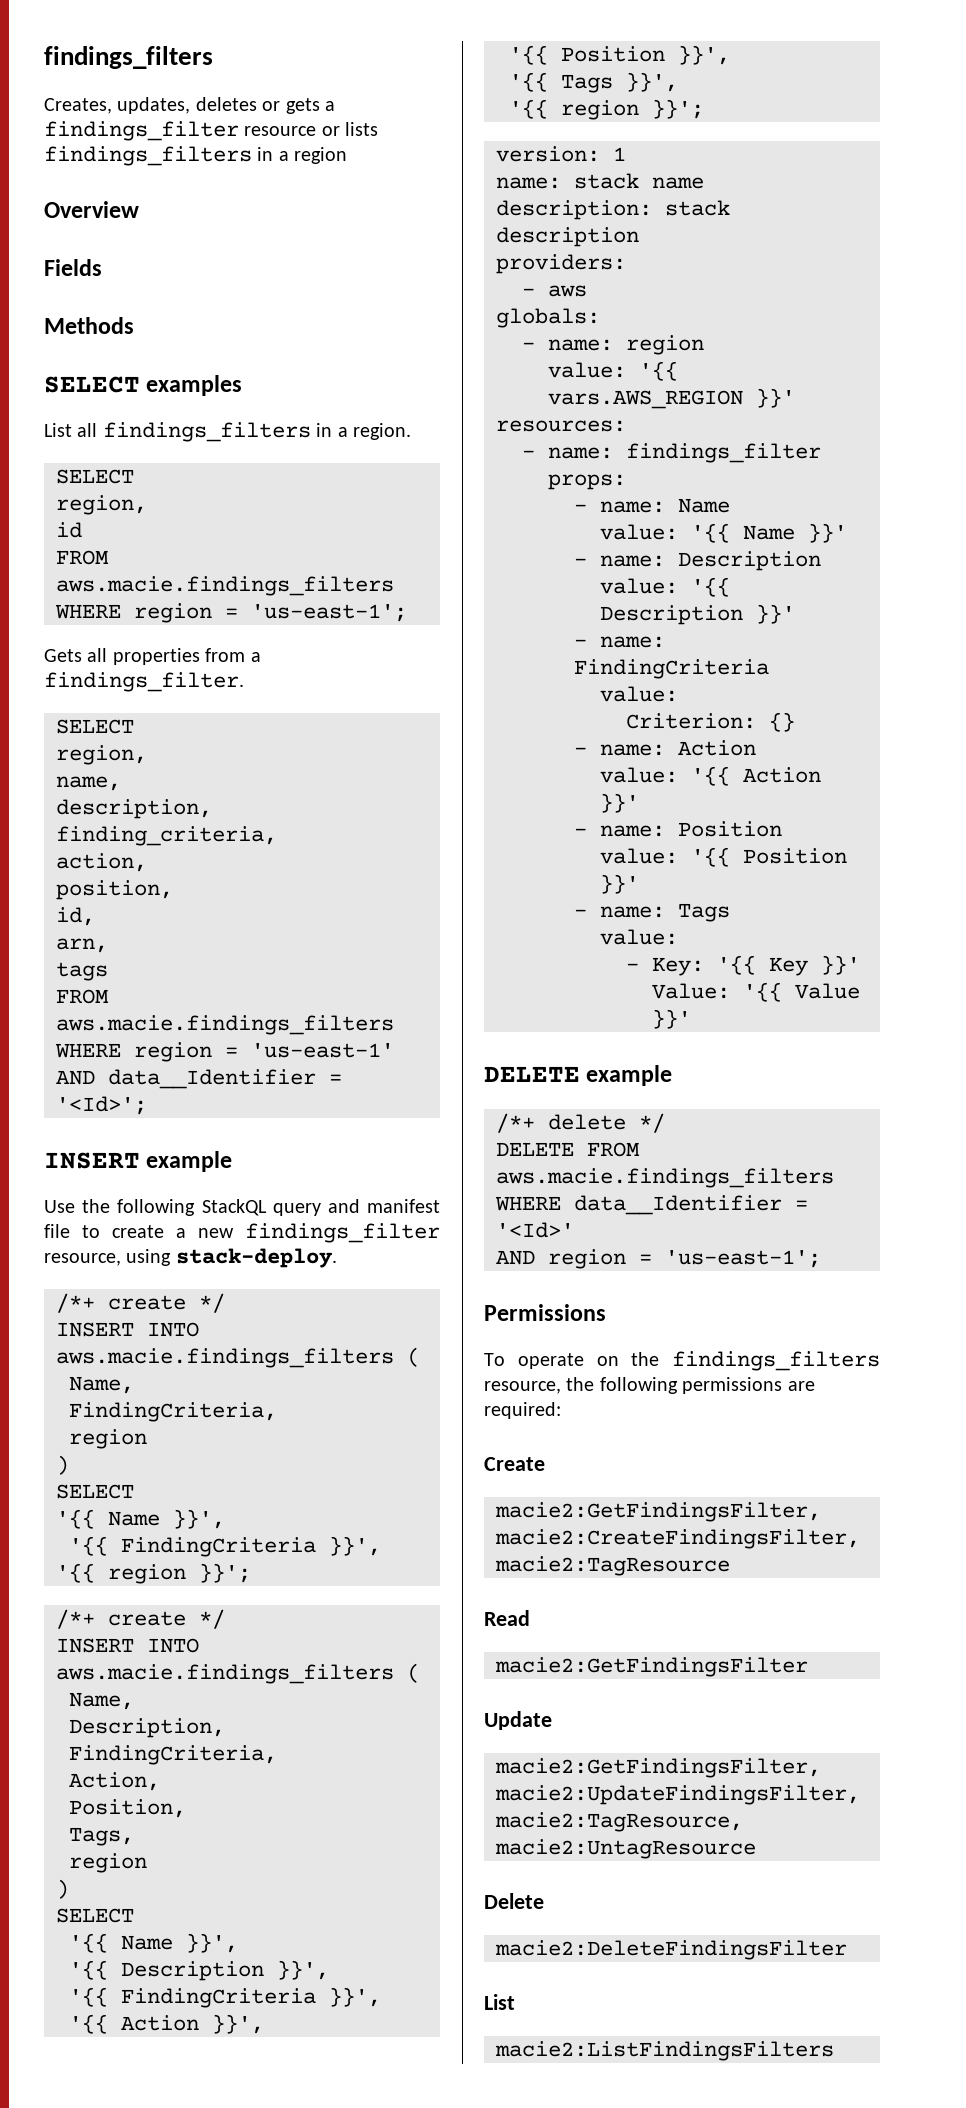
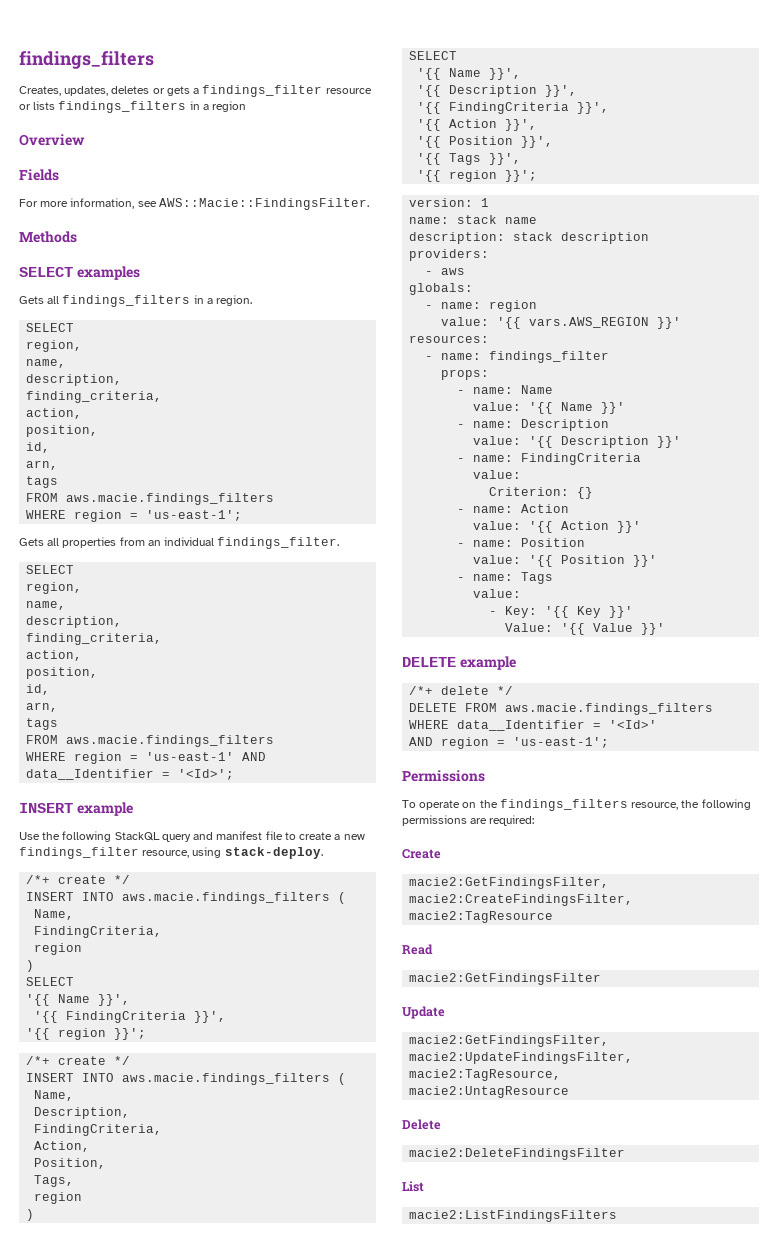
+ For more information, see AWS::Macie::FindingsFilter.
- List all findings_filters in a region.
+ Gets all findings_filters in a region.
  SELECT
  region,
- id
+ name,
+ description,
+ finding_criteria,
+ action,
+ position,
+ id,
+ arn,
+ tags
- Gets all properties from a findings_filter.
+ Gets all properties from an individual findings_filter.

